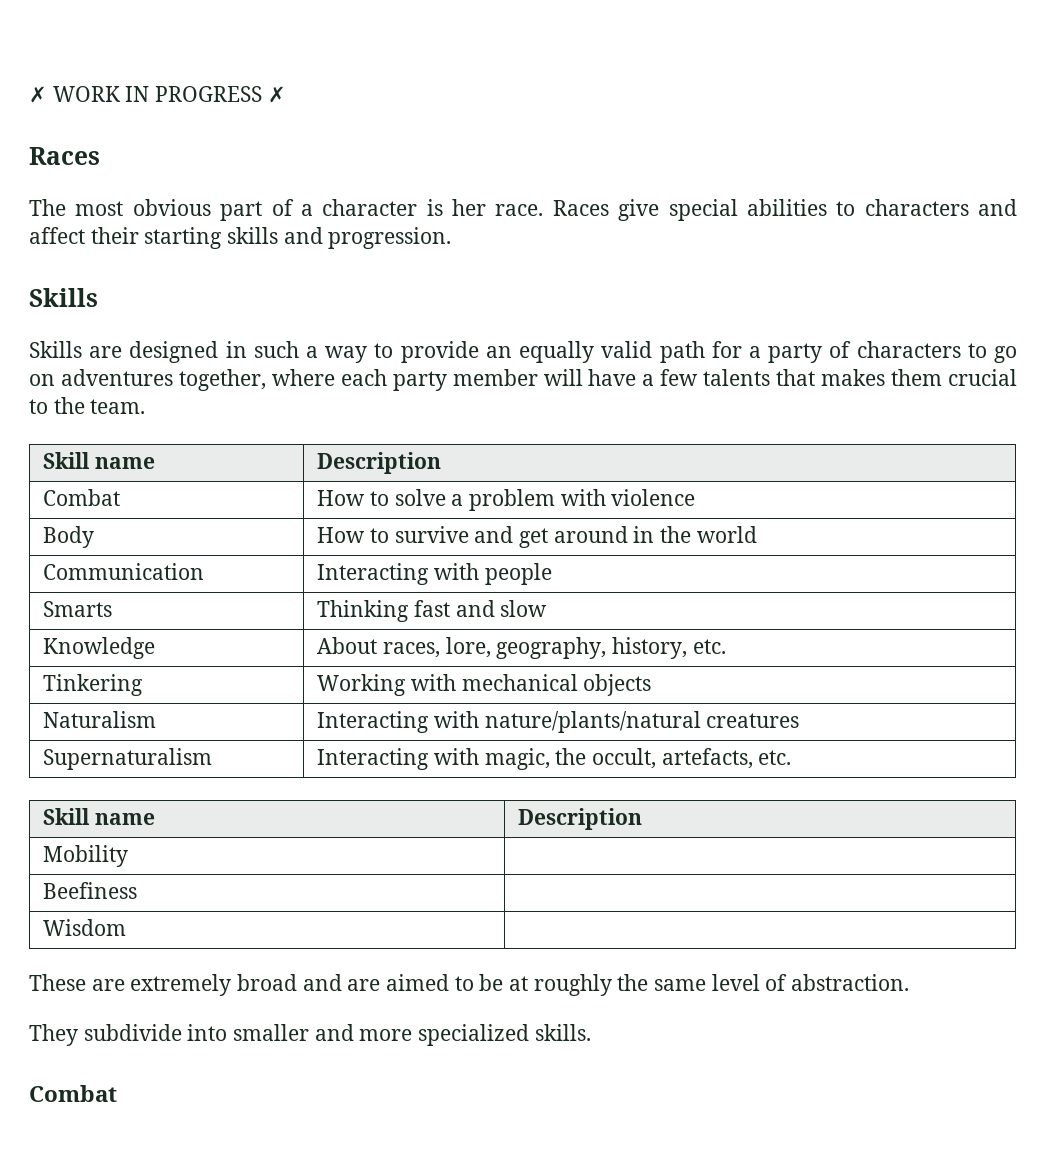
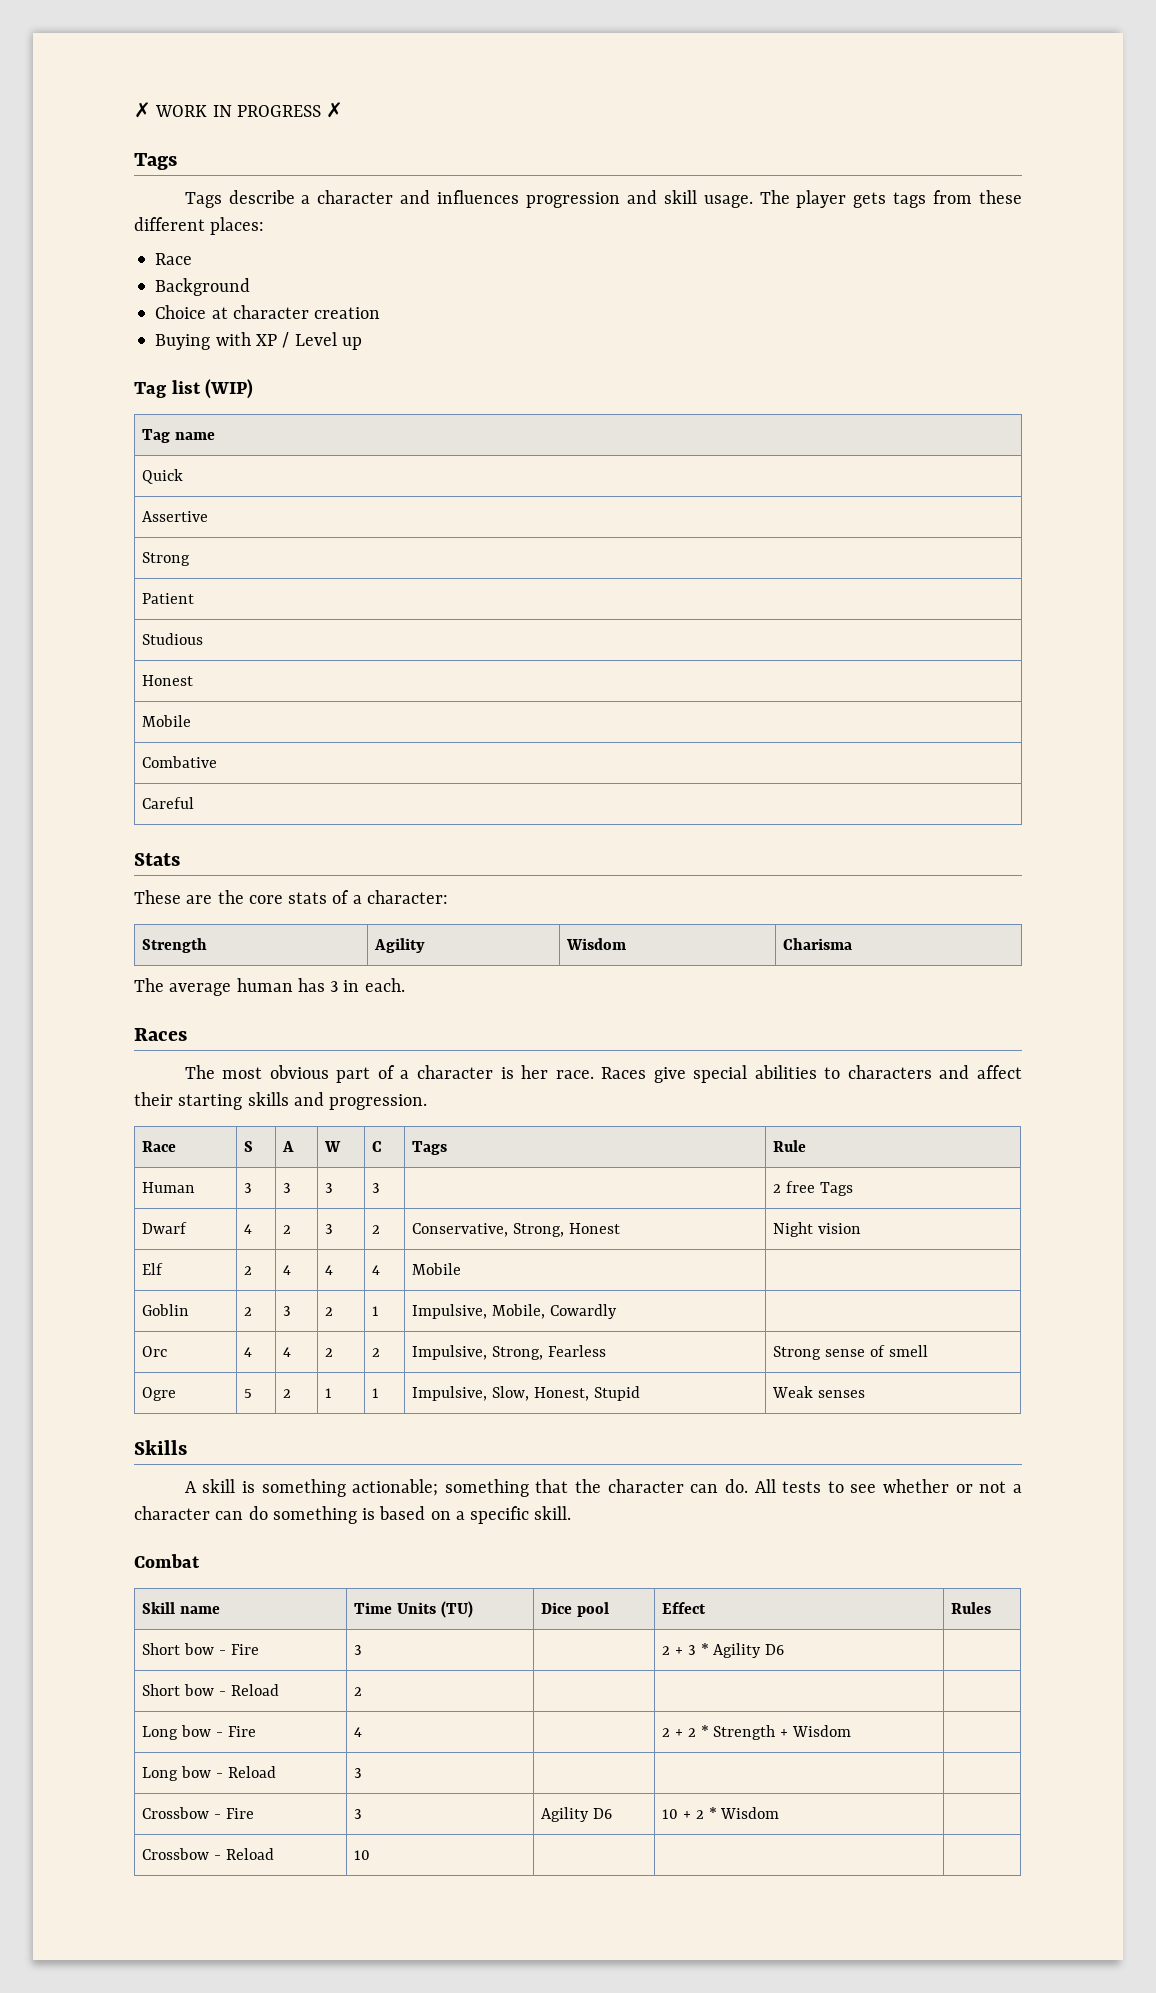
  ✗ WORK IN PROGRESS ✗
+ Tags
+ Tags describe a character and influences progression and skill usage. The player gets tags from these different places:
+ Race
+ Background
+ Choice at character creation
+ Buying with XP / Level up
+ Tag list (WIP)
+ Tag name
+ Quick
+ Assertive
+ Strong
+ Patient
+ Studious
+ Honest
+ Mobile
+ Combative
+ Careful
+ Stats
+ These are the core stats of a character:
+ Strength | Agility | Wisdom | Charisma
+ The average human has 3 in each.
  Races give special abilities to characters and affect their starting skills and progression.
+ Race | S | A | W | C | Tags | Rule
+ Human | 3 | 3 | 3 | 3 | | 2 free Tags
+ Dwarf | 4 | 2 | 3 | 2 | Conservative, Strong, Honest | Night vision
+ Elf | 2 | 4 | 4 | 4 | Mobile |
+ Goblin | 2 | 3 | 2 | 1 | Impulsive, Mobile, Cowardly |
+ Orc | 4 | 4 | 2 | 2 | Impulsive, Strong, Fearless | Strong sense of smell
+ Ogre | 5 | 2 | 1 | 1 | Impulsive, Slow, Honest, Stupid | Weak senses
  Skills
- Skills are designed in such a way to provide an equally valid path for a party of characters to go on adventures together, where each party member will have a few talents that makes them crucial to the team.
- Skill name | Description
- Combat | How to solve a problem with violence
- Body | How to survive and get around in the world
- Communication | Interacting with people
- Smarts | Thinking fast and slow
- Knowledge | About races, lore, geography, history, etc.
- Tinkering | Working with mechanical objects
- Naturalism | Interacting with nature/plants/natural creatures
- Supernaturalism | Interacting with magic, the occult, artefacts, etc.
- Skill name | Description
- Mobility |
- Beefiness |
- Wisdom |
- These are extremely broad and are aimed to be at roughly the same level of abstraction.
- They subdivide into smaller and more specialized skills.
+ A skill is something actionable; something that the character can do. All tests to see whether or not a character can do something is based on a specific skill.
  Combat
+ Skill name | Time Units (TU) | Dice pool | Effect | Rules
+ Short bow - Fire | 3 | | 2 + 3 * Agility D6 |
+ Short bow - Reload | 2 | | |
+ Long bow - Fire | 4 | | 2 + 2 * Strength + Wisdom |
+ Long bow - Reload | 3 | | |
+ Crossbow - Fire | 3 | Agility D6 | 10 + 2 * Wisdom |
+ Crossbow - Reload | 10 | | |

